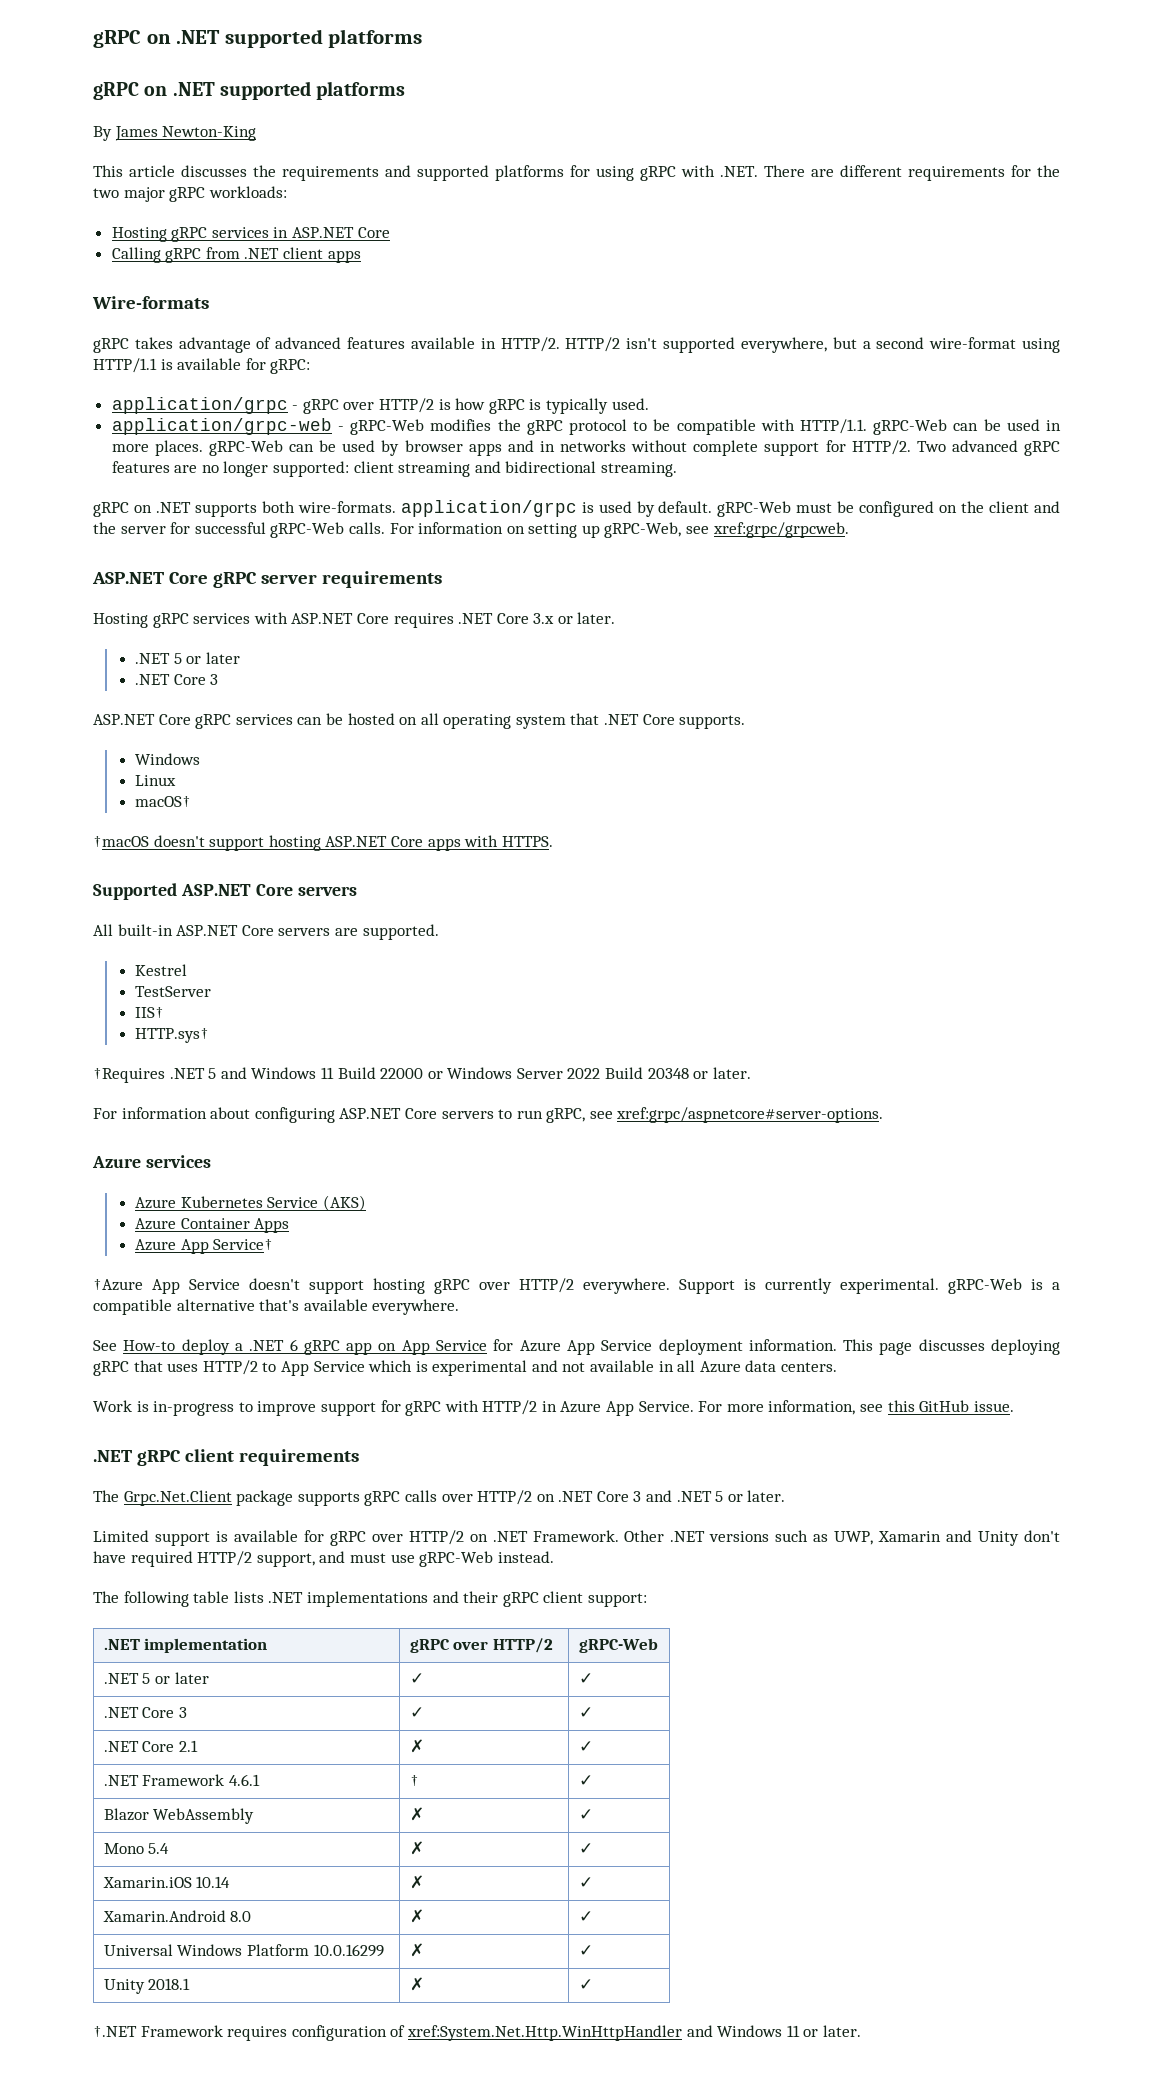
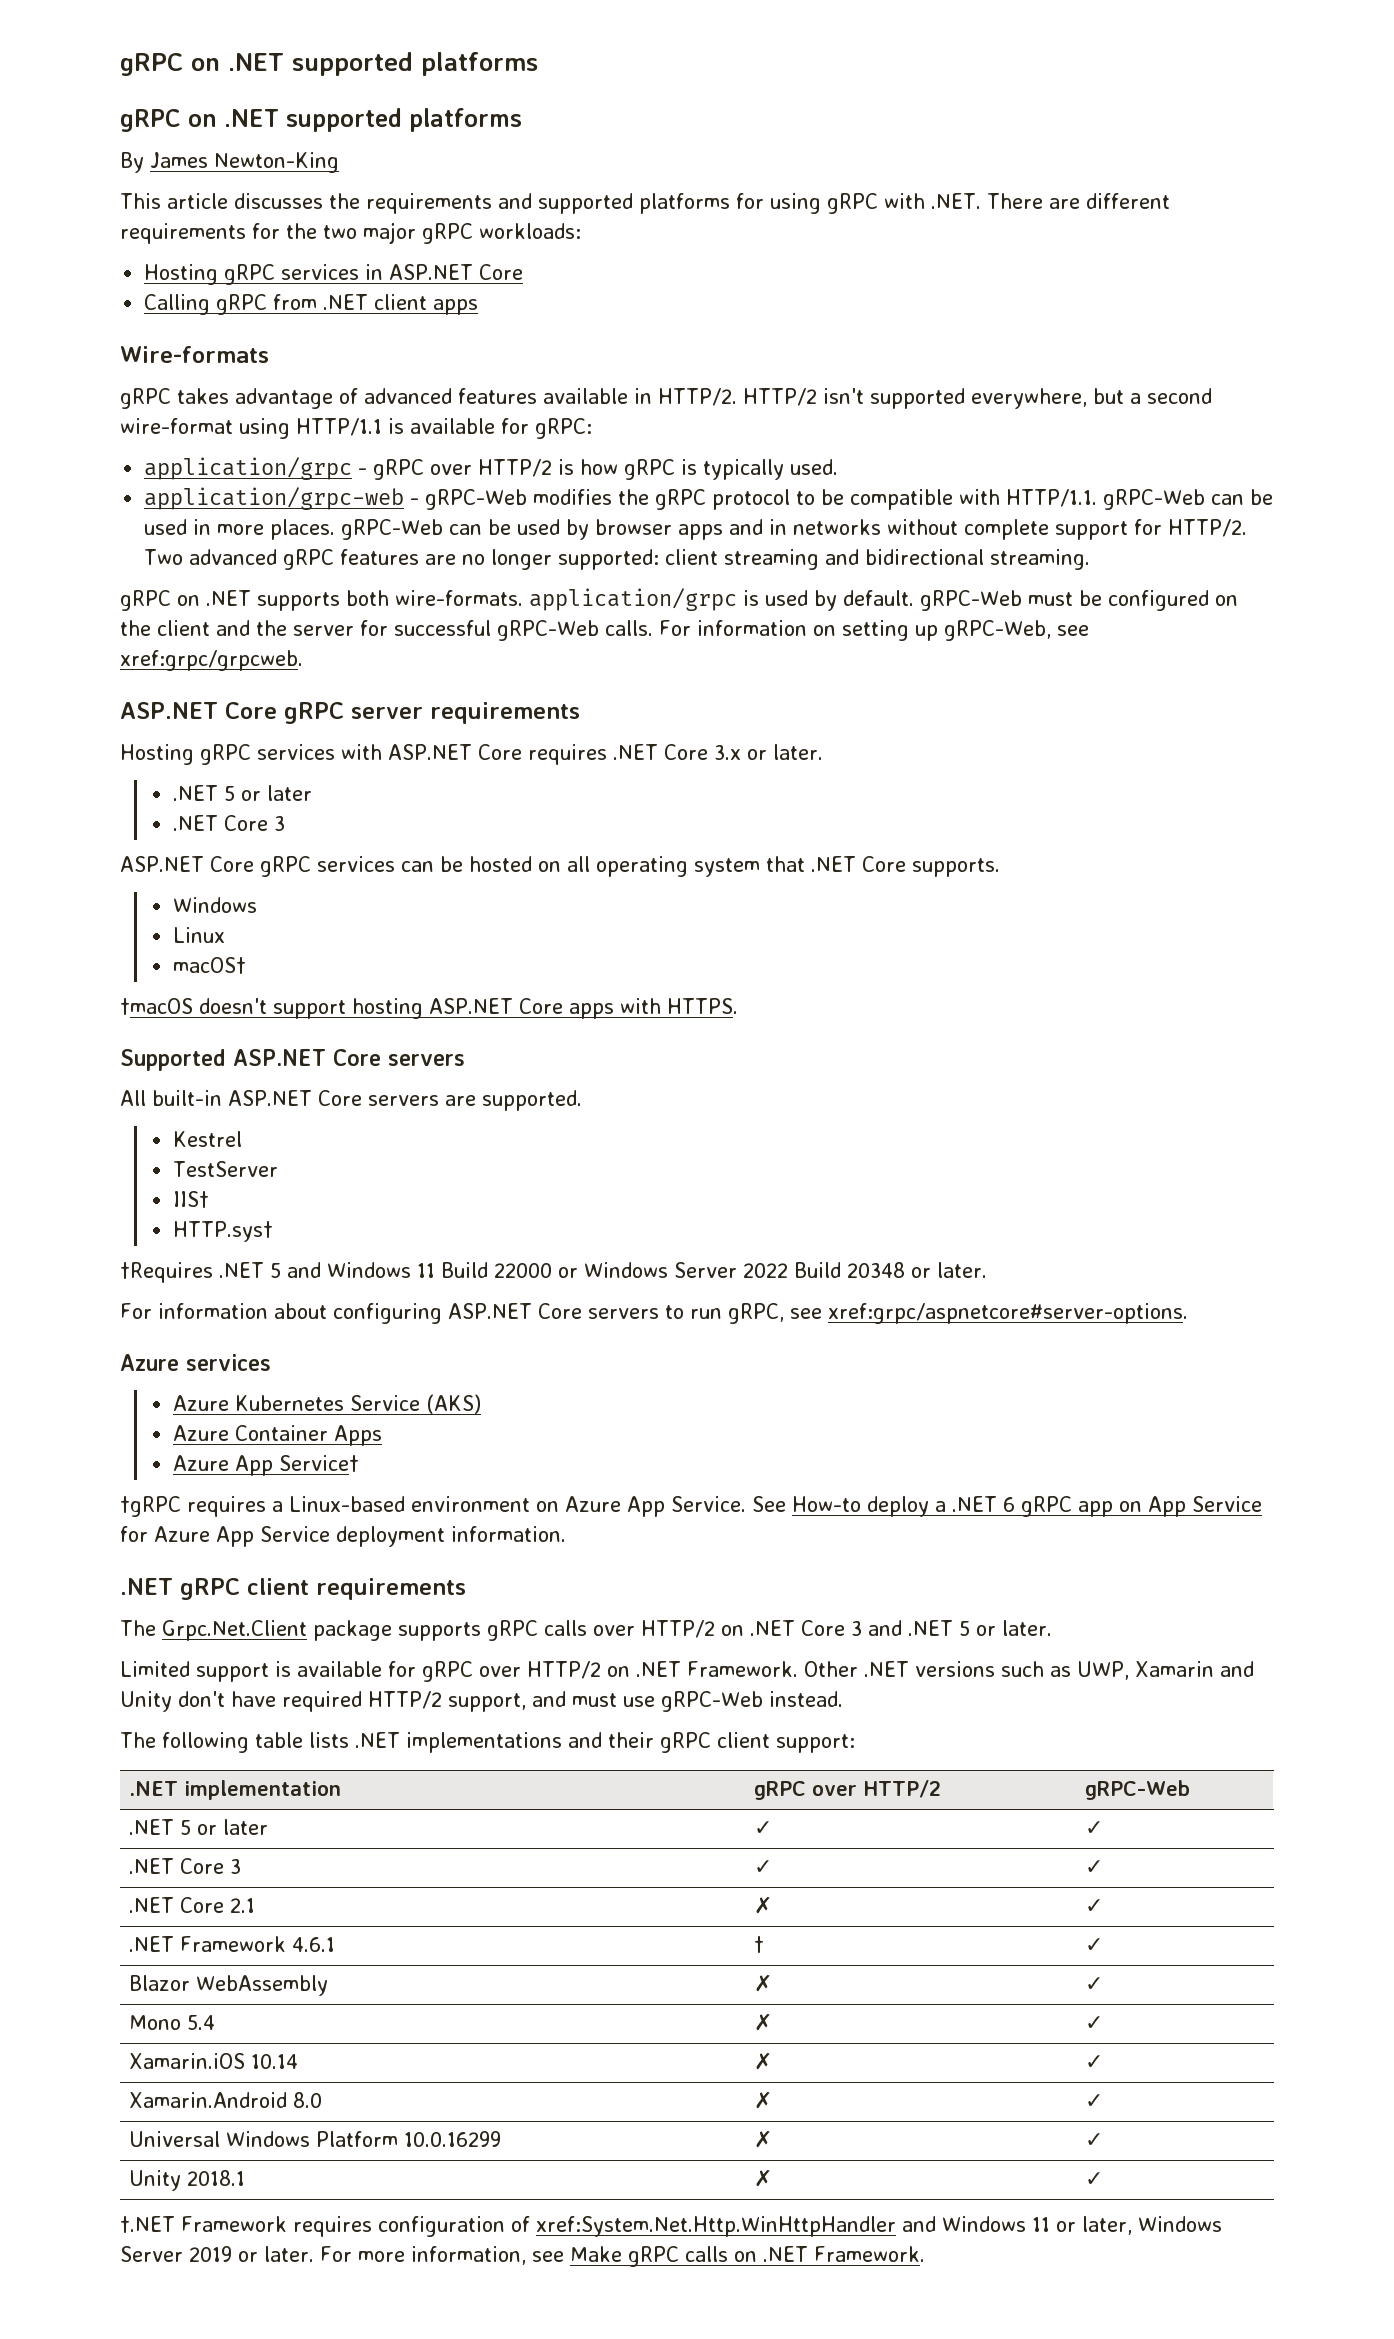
- †Azure App Service doesn't support hosting gRPC over HTTP/2 everywhere. Support is currently experimental. gRPC-Web is a compatible alternative that's available everywhere.
- See How-to deploy a .NET 6 gRPC app on App Service for Azure App Service deployment information. This page discusses deploying gRPC that uses HTTP/2 to App Service which is experimental and not available in all Azure data centers.
- Work is in-progress to improve support for gRPC with HTTP/2 in Azure App Service. For more information, see this GitHub issue.
+ †gRPC requires a Linux-based environment on Azure App Service. See How-to deploy a .NET 6 gRPC app on App Service for Azure App Service deployment information.
- †.NET Framework requires configuration of xref:System.Net.Http.WinHttpHandler and Windows 11 or later.
+ †.NET Framework requires configuration of xref:System.Net.Http.WinHttpHandler and Windows 11 or later, Windows Server 2019 or later. For more information, see Make gRPC calls on .NET Framework.

